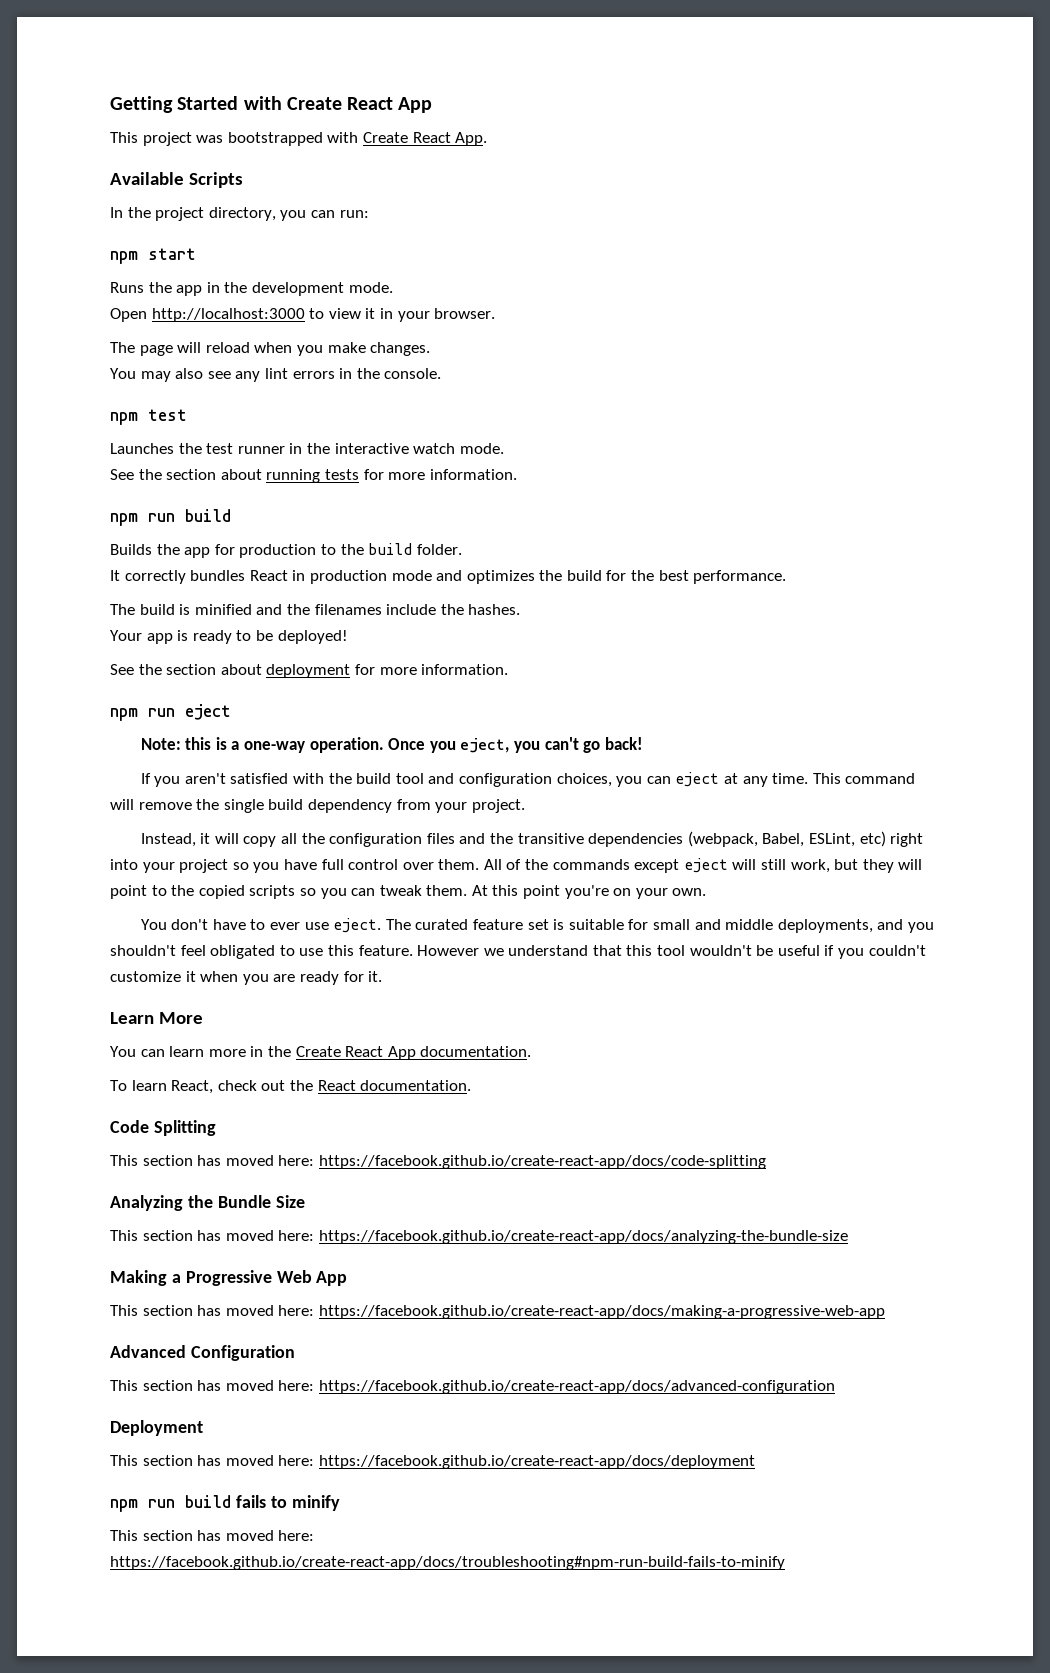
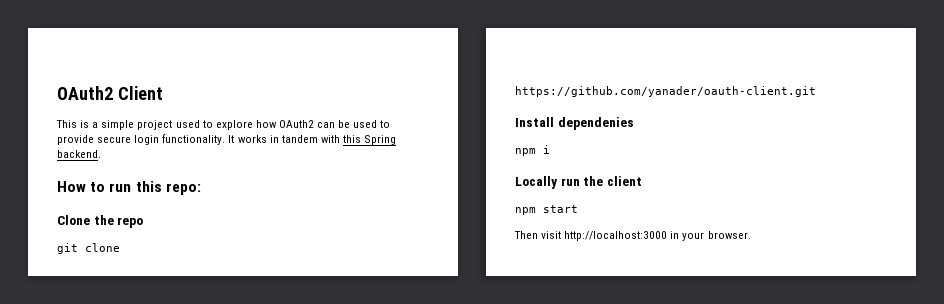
- Getting Started with Create React App
- This project was bootstrapped with Create React App.
- Available Scripts
- In the project directory, you can run:
+ OAuth2 Client
+ This is a simple project used to explore how OAuth2 can be used to provide secure login functionality. It works in tandem with this Spring backend.
+ How to run this repo:
+ Clone the repo
+ git clone https://github.com/yanader/oauth-client.git
+ Install dependenies
+ npm i
+ Locally run the client
  npm start
- Runs the app in the development mode.
- Open http://localhost:3000 to view it in your browser.
- The page will reload when you make changes.
- You may also see any lint errors in the console.
- npm test
- Launches the test runner in the interactive watch mode.
- See the section about running tests for more information.
- npm run build
- Builds the app for production to the build folder.
- It correctly bundles React in production mode and optimizes the build for the best performance.
- The build is minified and the filenames include the hashes.
- Your app is ready to be deployed!
- See the section about deployment for more information.
- npm run eject
- Note: this is a one-way operation. Once you eject, you can't go back!
- If you aren't satisfied with the build tool and configuration choices, you can eject at any time. This command will remove the single build dependency from your project.
- Instead, it will copy all the configuration files and the transitive dependencies (webpack, Babel, ESLint, etc) right into your project so you have full control over them. All of the commands except eject will still work, but they will point to the copied scripts so you can tweak them. At this point you're on your own.
- You don't have to ever use eject. The curated feature set is suitable for small and middle deployments, and you shouldn't feel obligated to use this feature. However we understand that this tool wouldn't be useful if you couldn't customize it when you are ready for it.
- Learn More
- You can learn more in the Create React App documentation.
- To learn React, check out the React documentation.
- Code Splitting
- This section has moved here: https://facebook.github.io/create-react-app/docs/code-splitting
- Analyzing the Bundle Size
- This section has moved here: https://facebook.github.io/create-react-app/docs/analyzing-the-bundle-size
- Making a Progressive Web App
- This section has moved here: https://facebook.github.io/create-react-app/docs/making-a-progressive-web-app
- Advanced Configuration
- This section has moved here: https://facebook.github.io/create-react-app/docs/advanced-configuration
- Deployment
- This section has moved here: https://facebook.github.io/create-react-app/docs/deployment
- npm run build fails to minify
- This section has moved here: https://facebook.github.io/create-react-app/docs/troubleshooting#npm-run-build-fails-to-minify
+ Then visit http://localhost:3000 in your browser.

